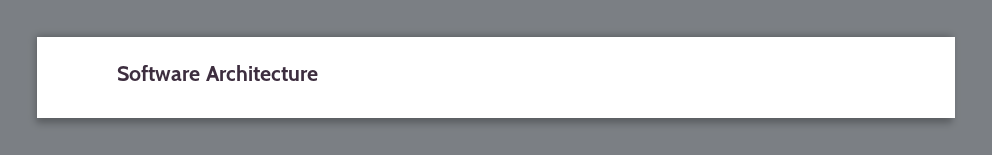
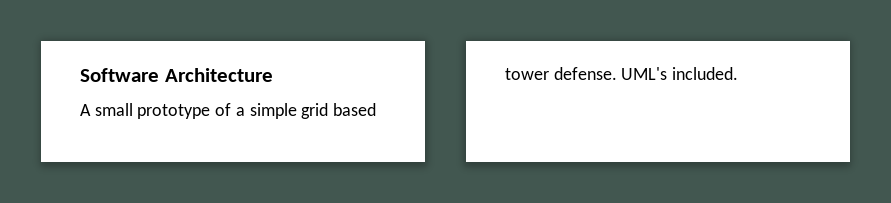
+ A small prototype of a simple grid based tower defense. UML's included.

